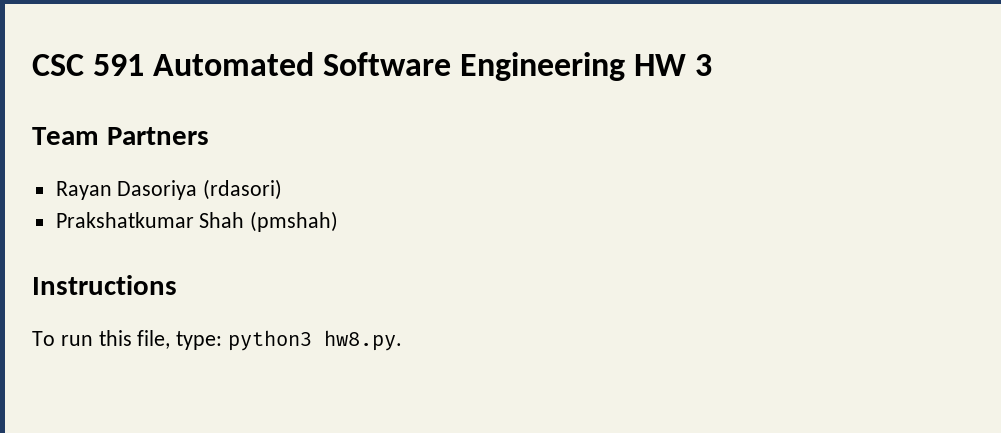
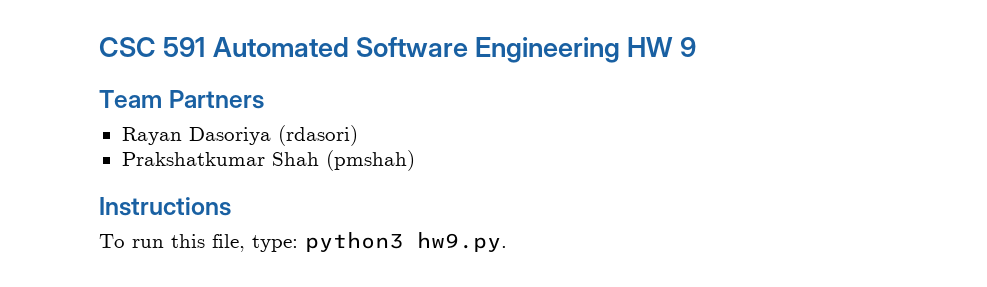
- CSC 591 Automated Software Engineering HW 3
+ CSC 591 Automated Software Engineering HW 9
- To run this file, type: python3 hw8.py.
+ To run this file, type: python3 hw9.py.

